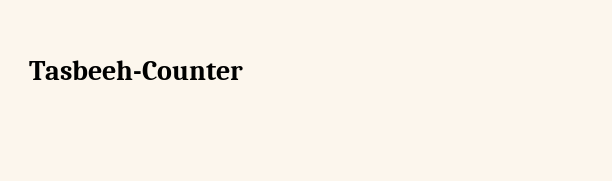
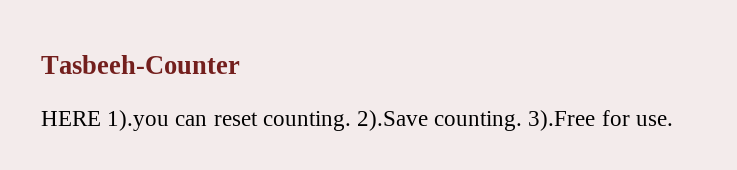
+ HERE 1).you can reset counting. 2).Save counting. 3).Free for use.

